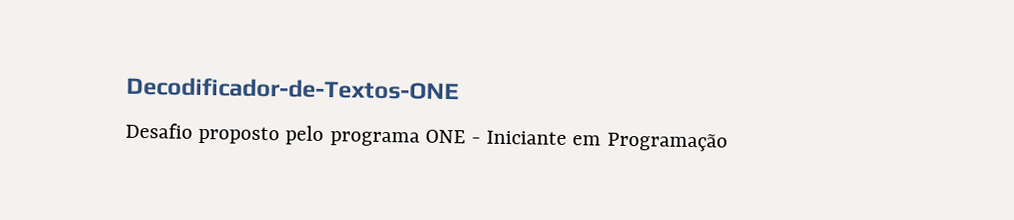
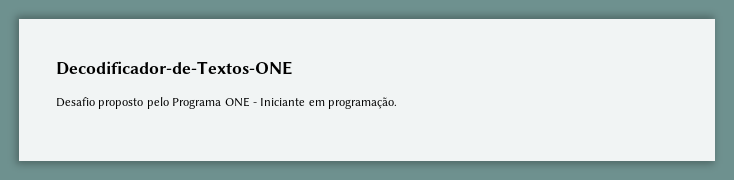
- Desafio proposto pelo programa ONE - Iniciante em Programação
+ Desafio proposto pelo Programa ONE - Iniciante em programação.

